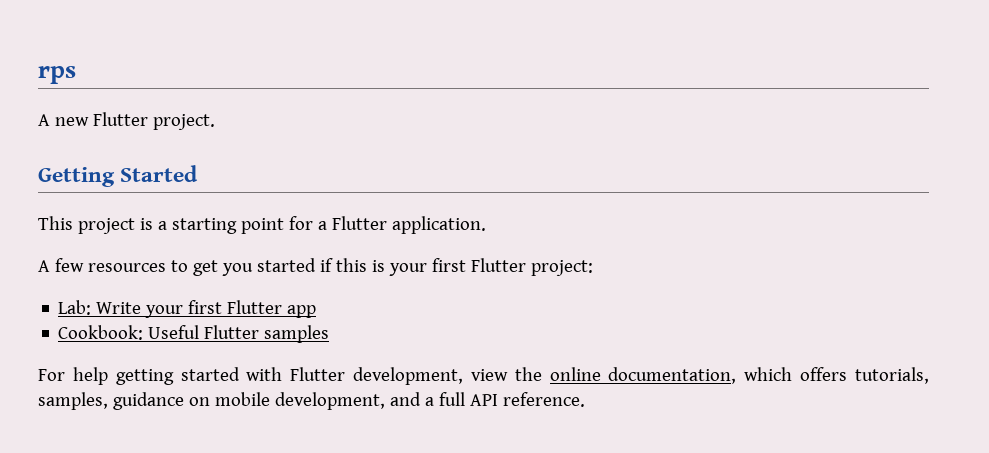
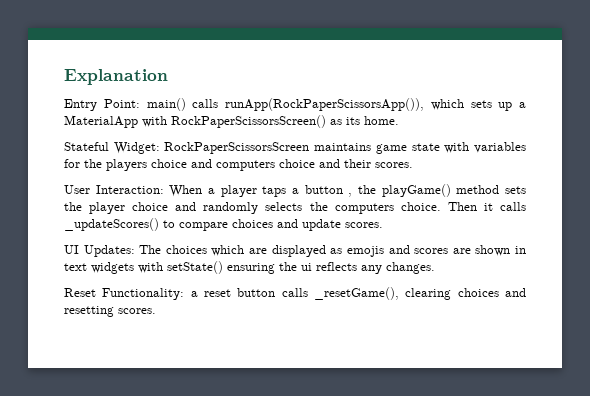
- rps
- A new Flutter project.
- Getting Started
- This project is a starting point for a Flutter application.
- A few resources to get you started if this is your first Flutter project:
- Lab: Write your first Flutter app
- Cookbook: Useful Flutter samples
- For help getting started with Flutter development, view the online documentation, which offers tutorials, samples, guidance on mobile development, and a full API reference.
+ Explanation
+ Entry Point: main() calls runApp(RockPaperScissorsApp()), which sets up a MaterialApp with RockPaperScissorsScreen() as its home.
+ Stateful Widget: RockPaperScissorsScreen maintains game state with variables for the players choice and computers choice and their scores.
+ User Interaction: When a player taps a button , the playGame() method sets the player choice and randomly selects the computers choice. Then it calls _updateScores() to compare choices and update scores.
+ UI Updates: The choices which are displayed as emojis and scores are shown in text widgets with setState() ensuring the ui reflects any changes.
+ Reset Functionality: a reset button calls _resetGame(), clearing choices and resetting scores.

